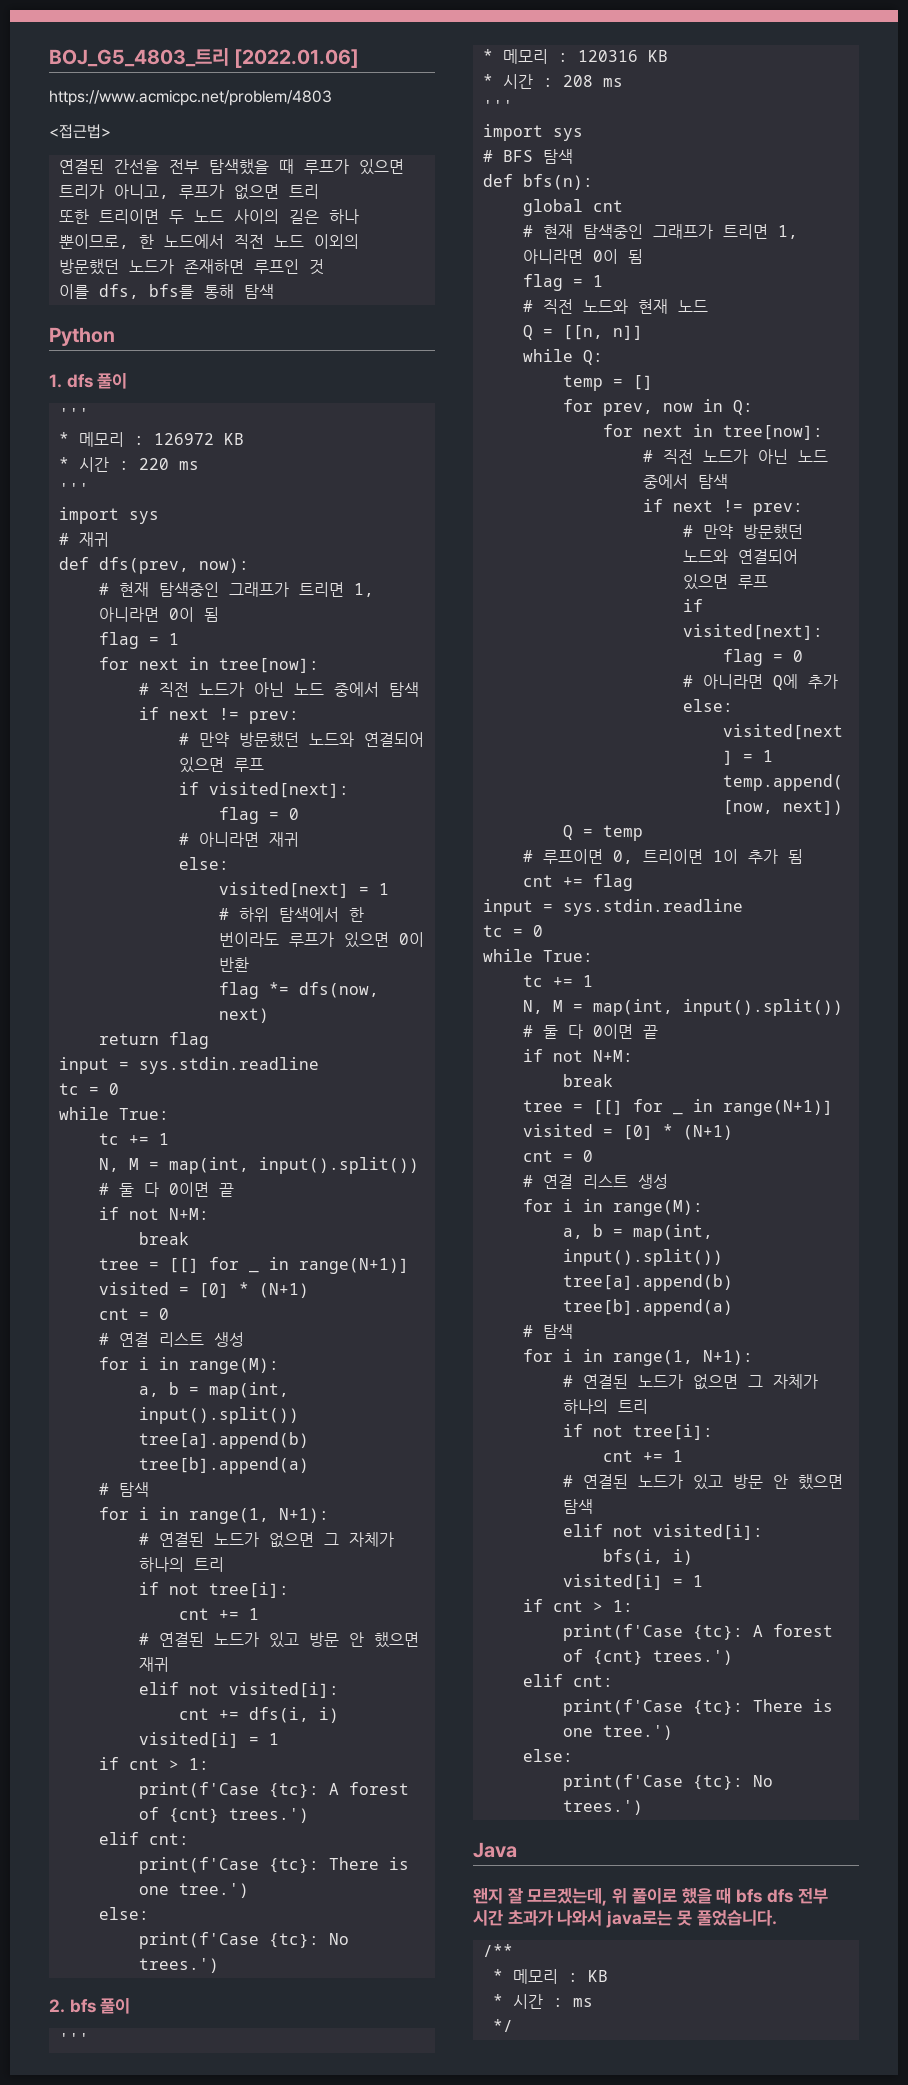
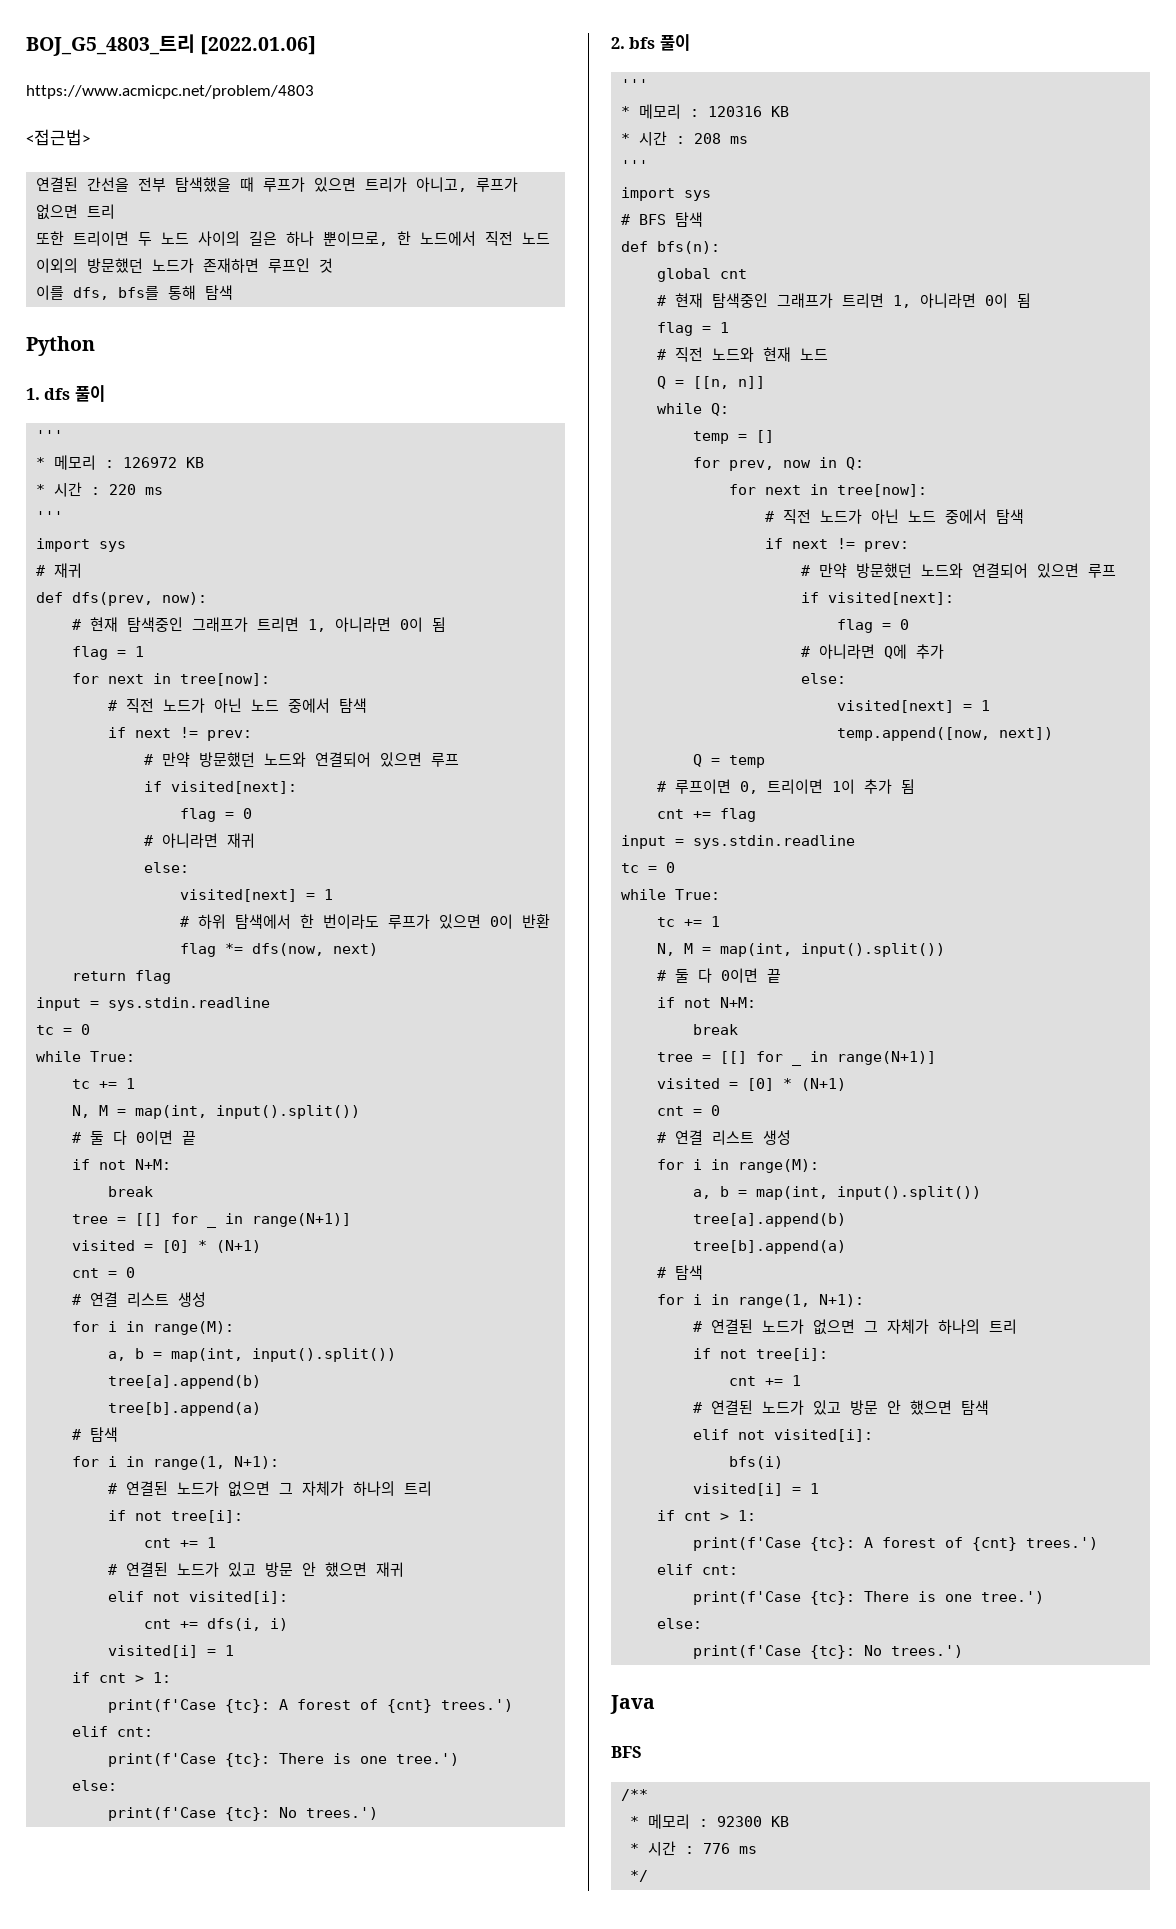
- bfs(i, i)
+ bfs(i)
  Java
- 왠지 잘 모르겠는데, 위 풀이로 했을 때 bfs dfs 전부 시간 초과가 나와서 java로는 못 풀었습니다.
+ BFS
- * 메모리 : KB
- * 시간 : ms
+ * 메모리 : 92300 KB
+ * 시간 : 776 ms

